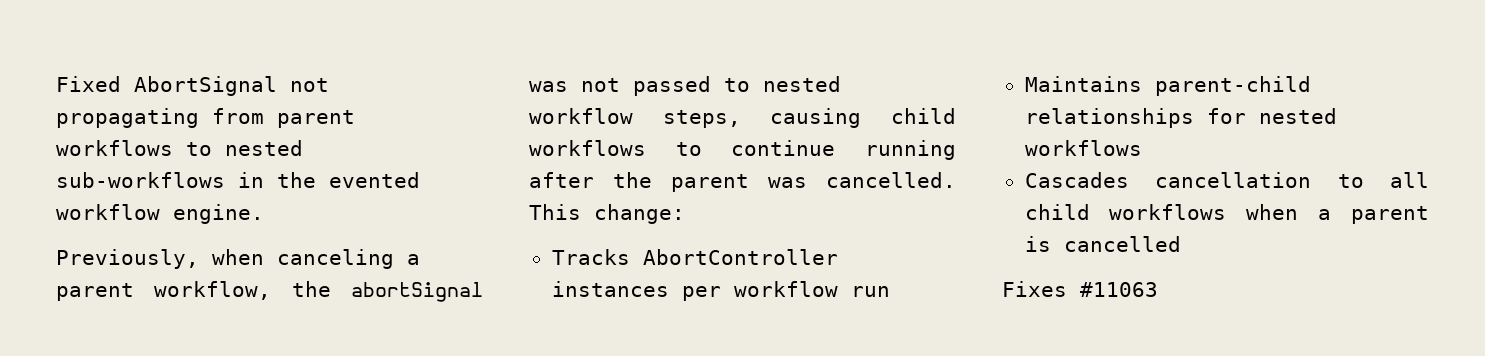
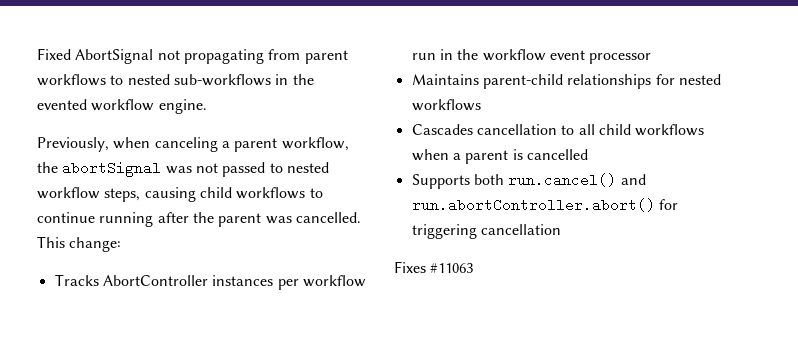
- Tracks AbortController instances per workflow run
+ Tracks AbortController instances per workflow run in the workflow event processor
+ Supports both run.cancel() and run.abortController.abort() for triggering cancellation

